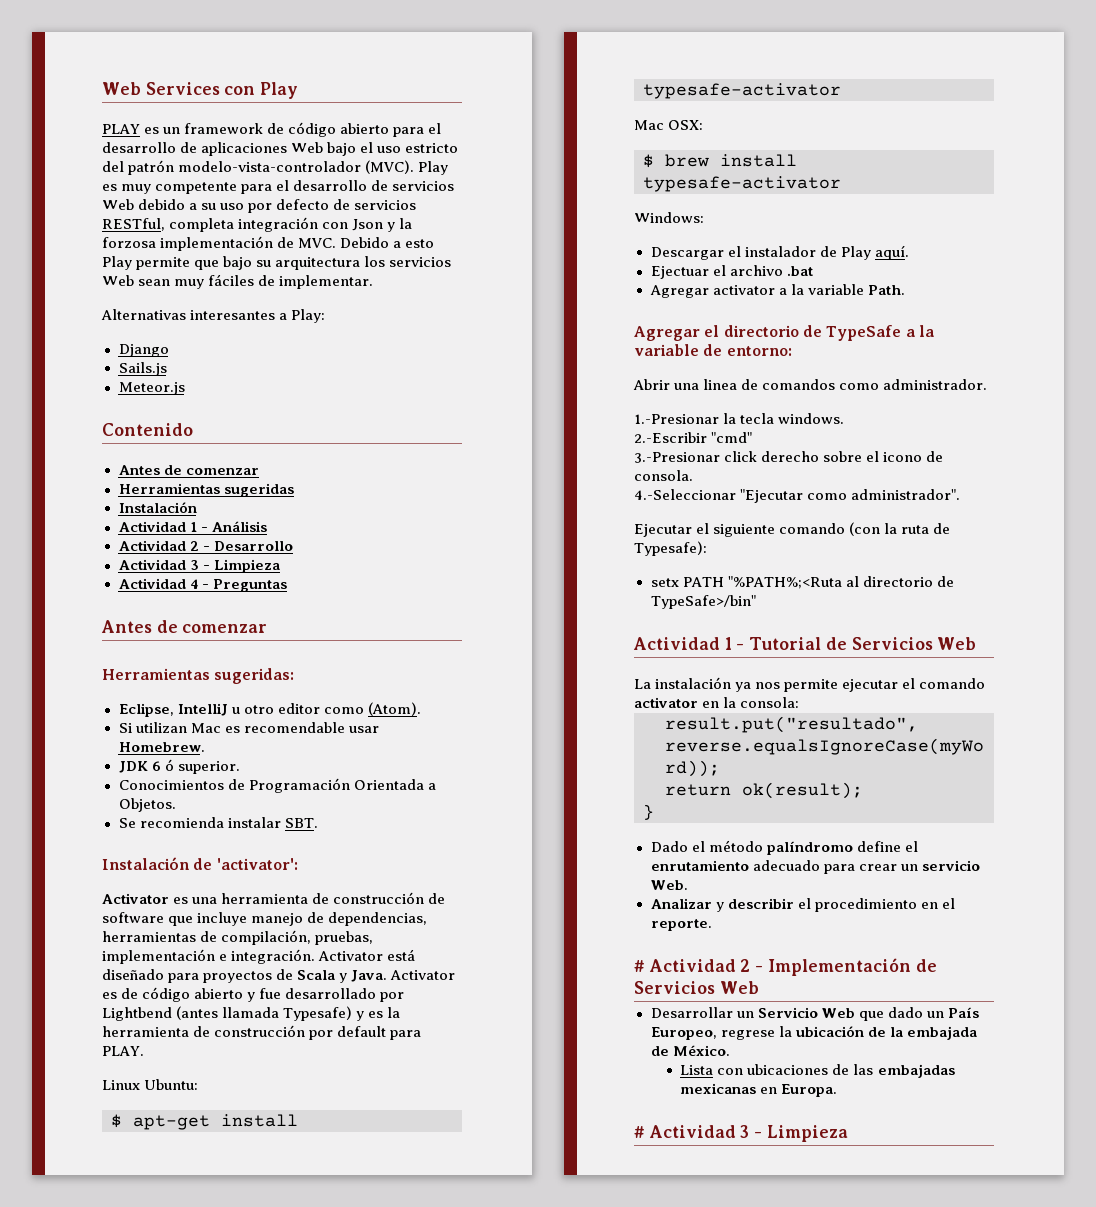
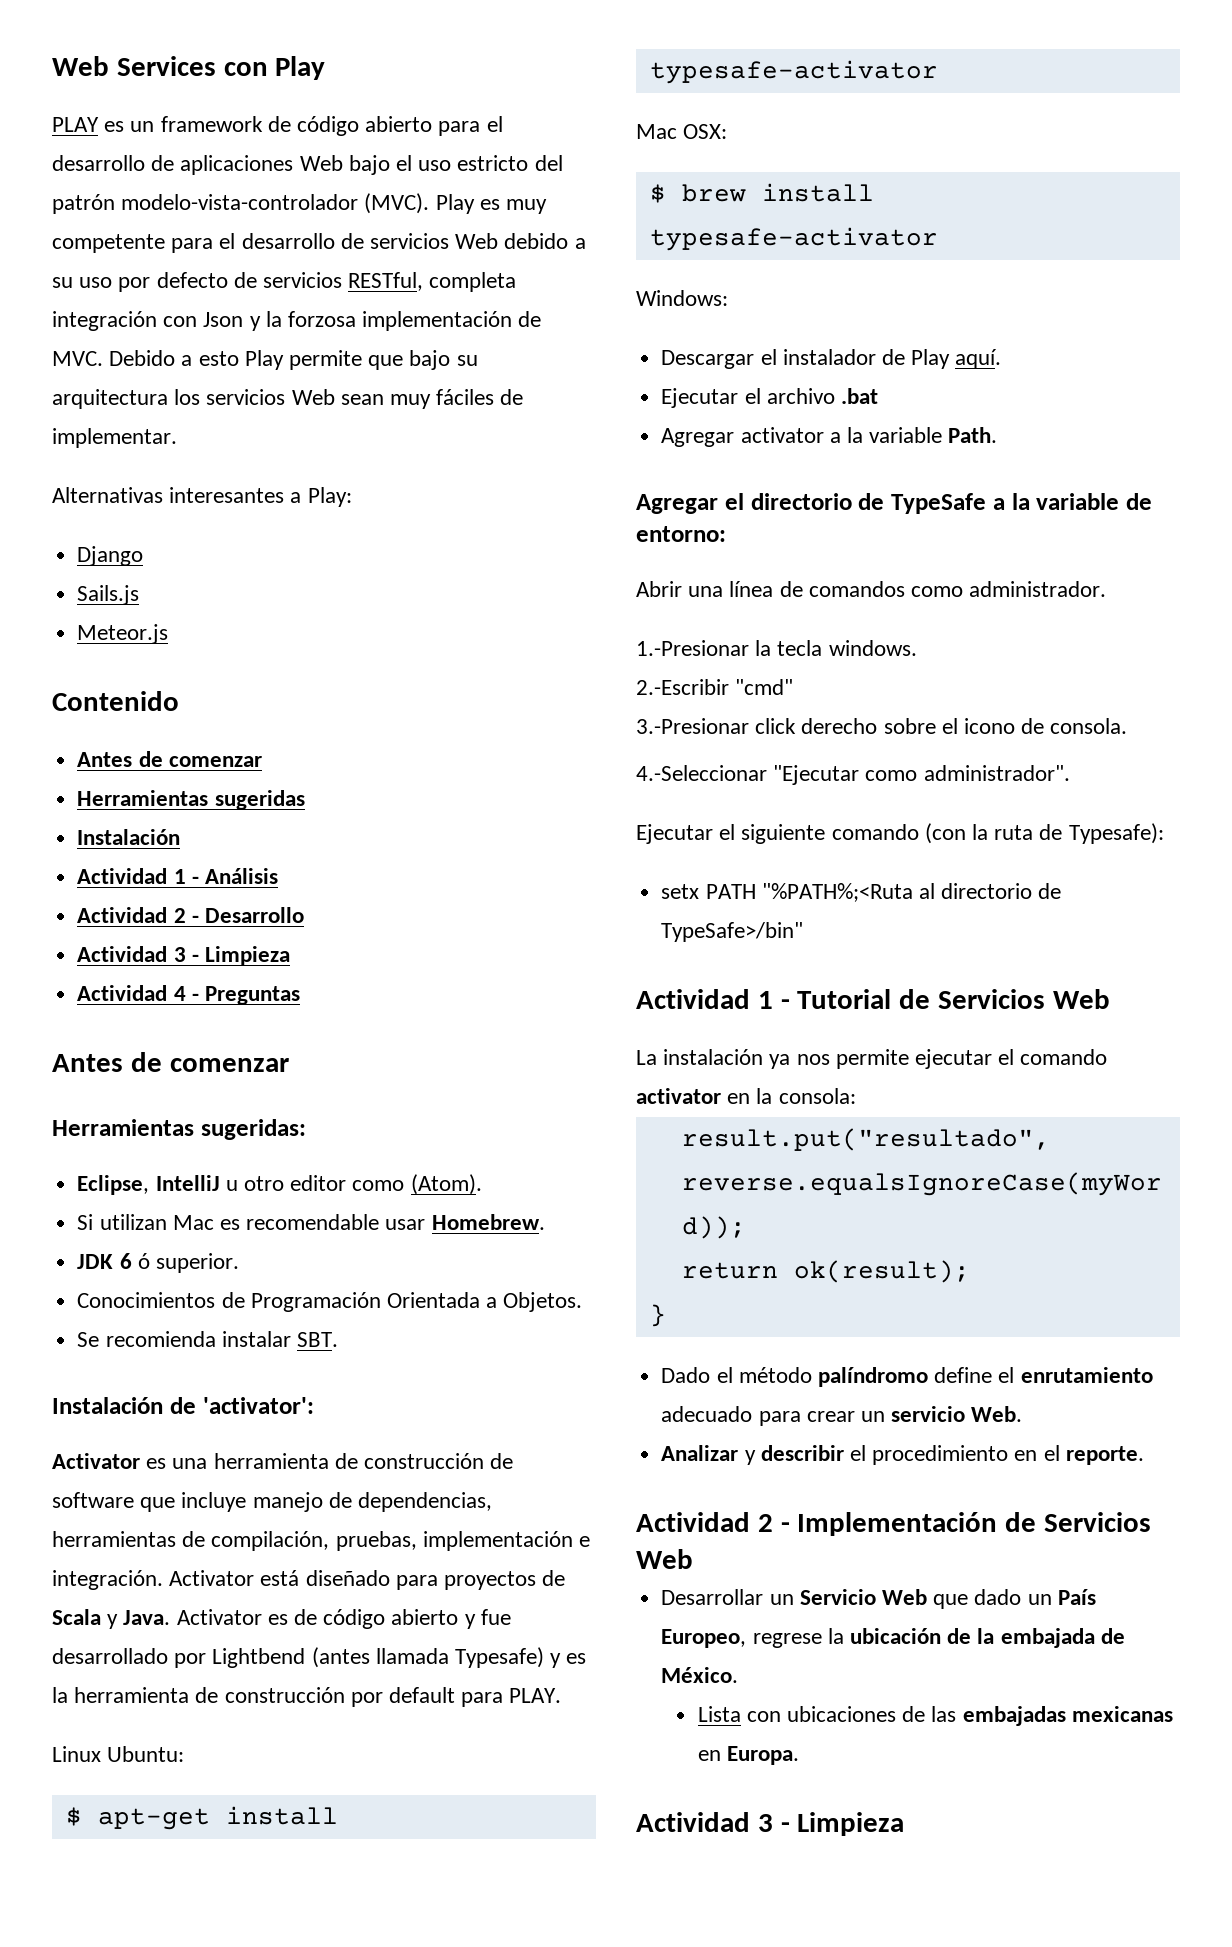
- Ejectuar el archivo .bat
+ Ejecutar el archivo .bat
- Abrir una linea de comandos como administrador.
+ Abrir una línea de comandos como administrador.
- # Actividad 2 - Implementación de Servicios Web
+ Actividad 2 - Implementación de Servicios Web
  Lista con ubicaciones de las embajadas mexicanas en Europa.
- # Actividad 3 - Limpieza
+ Actividad 3 - Limpieza

